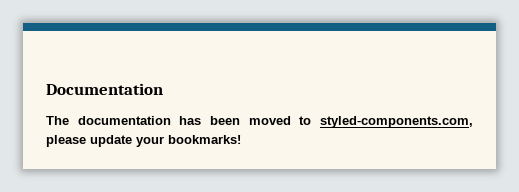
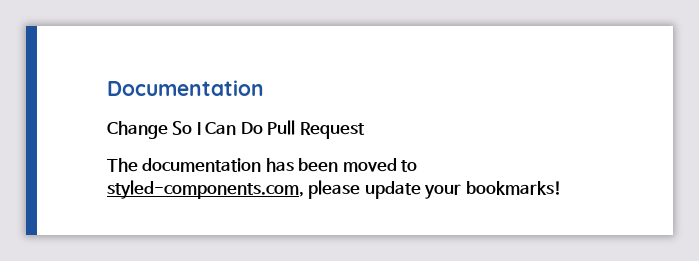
+ Change So I Can Do Pull Request

